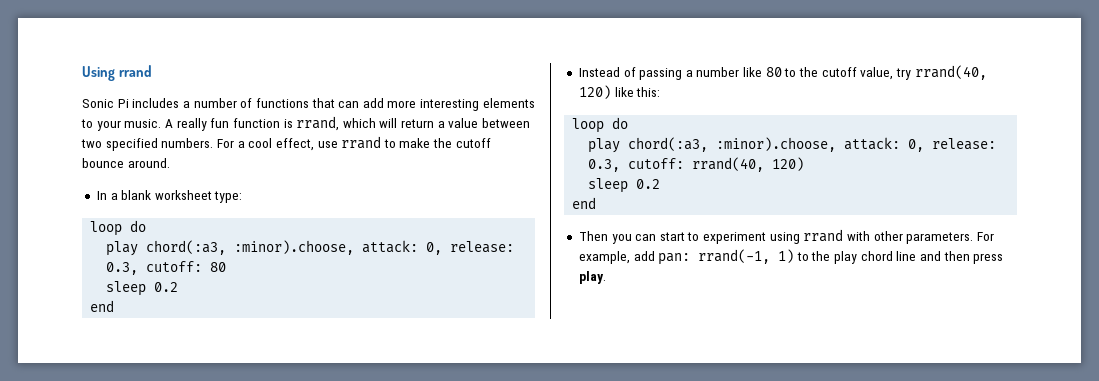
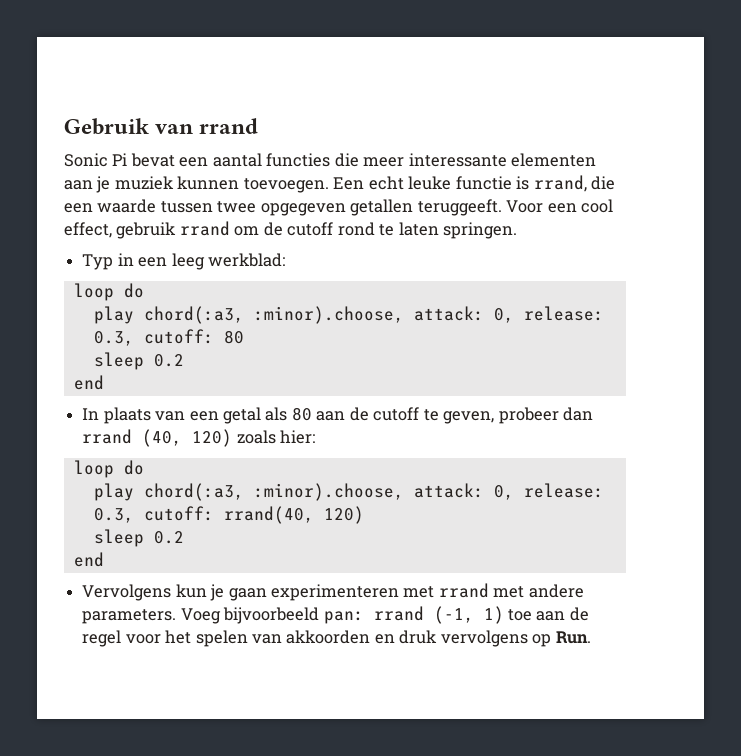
- Using rrand
+ Gebruik van rrand
- Sonic Pi includes a number of functions that can add more interesting elements to your music. A really fun function is rrand, which will return a value between two specified numbers. For a cool effect, use rrand to make the cutoff bounce around.
- In a blank worksheet type:
+ Sonic Pi bevat een aantal functies die meer interessante elementen aan je muziek kunnen toevoegen. Een echt leuke functie is rrand, die een waarde tussen twee opgegeven getallen teruggeeft. Voor een cool effect, gebruik rrand om de cutoff rond te laten springen.
+ Typ in een leeg werkblad:
- Instead of passing a number like 80 to the cutoff value, try rrand(40, 120) like this:
+ In plaats van een getal als 80 aan de cutoff te geven, probeer dan rrand (40, 120) zoals hier:
- Then you can start to experiment using rrand with other parameters. For example, add pan: rrand(-1, 1) to the play chord line and then press play.
+ Vervolgens kun je gaan experimenteren met rrand met andere parameters. Voeg bijvoorbeeld pan: rrand (-1, 1) toe aan de regel voor het spelen van akkoorden en druk vervolgens op Run.

